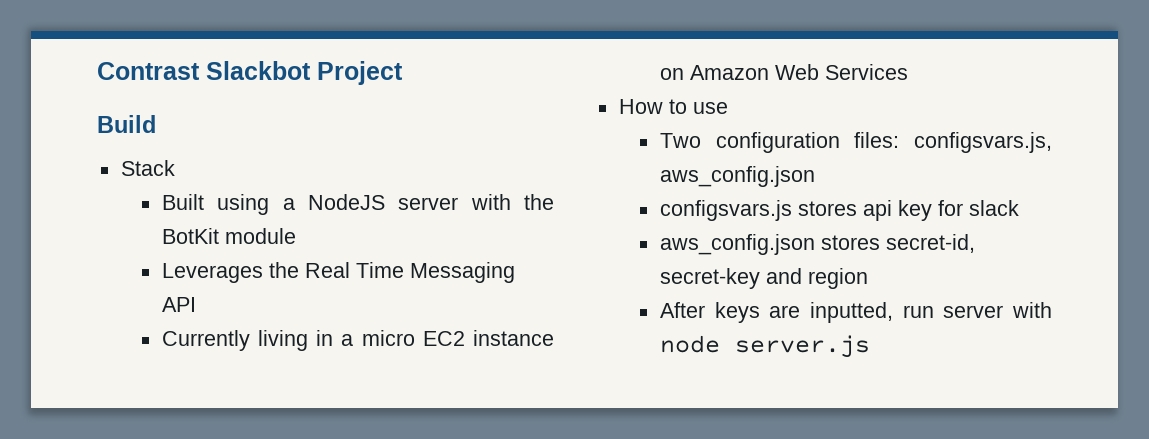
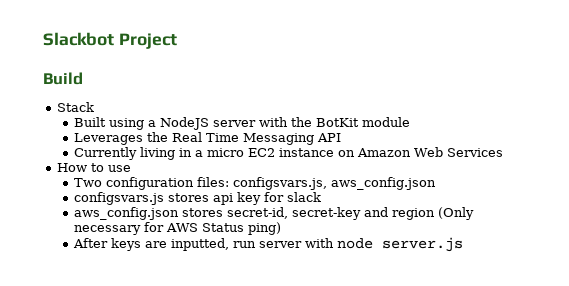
- Contrast Slackbot Project
+ Slackbot Project
- aws_config.json stores secret-id, secret-key and region
+ aws_config.json stores secret-id, secret-key and region (Only necessary for AWS Status ping)

